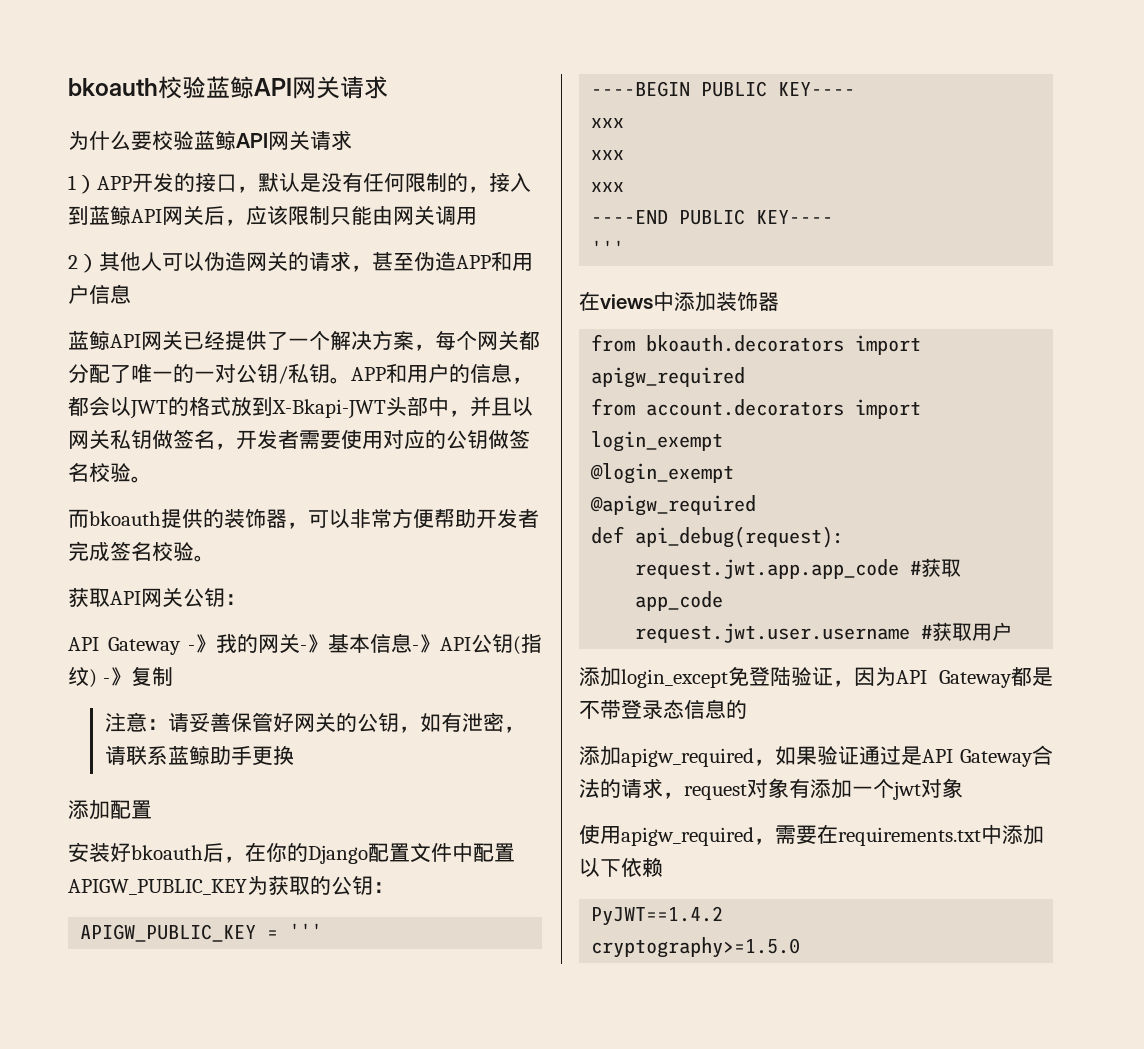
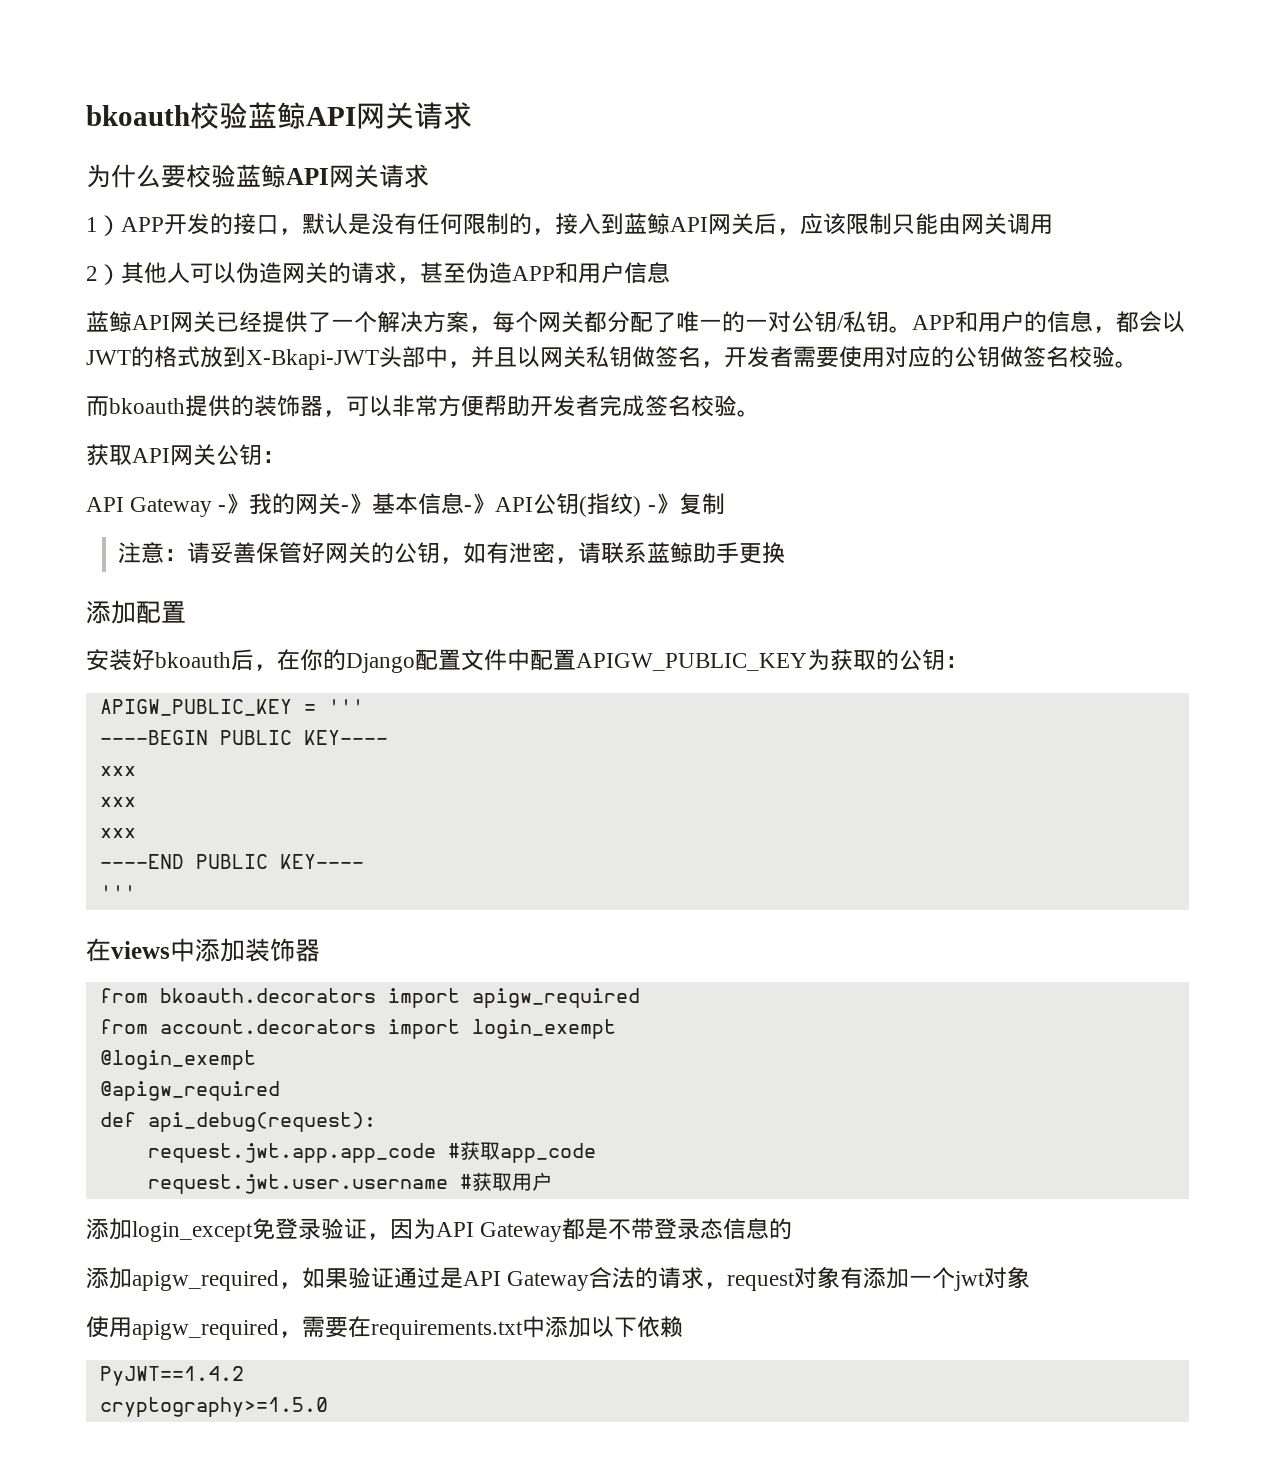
- 添加login_except免登陆验证，因为API Gateway都是不带登录态信息的
+ 添加login_except免登录验证，因为API Gateway都是不带登录态信息的

